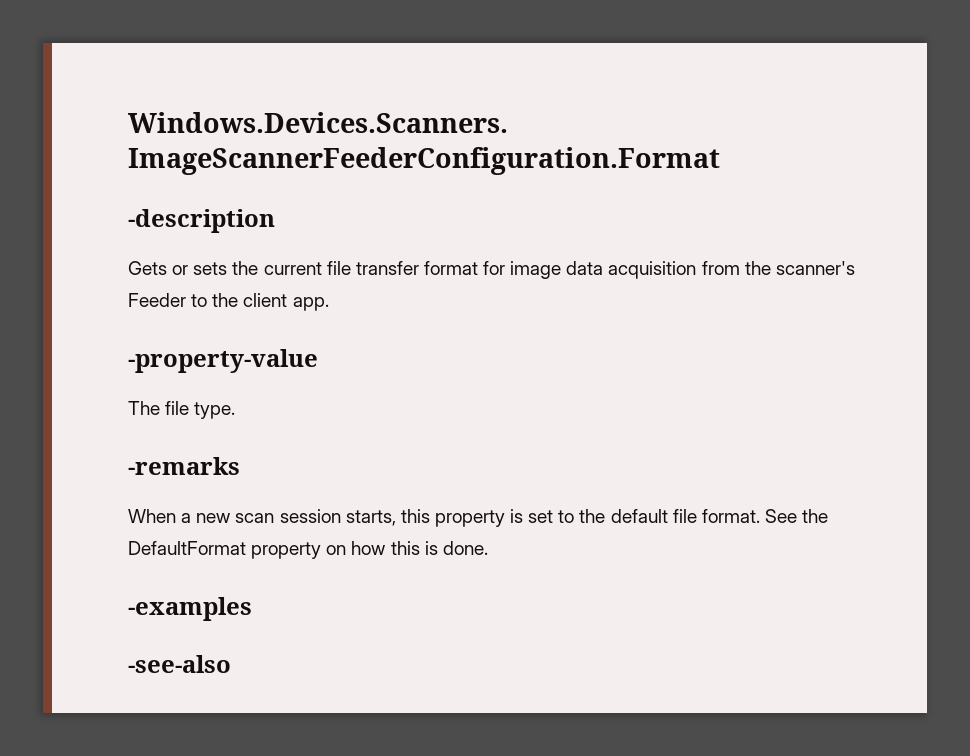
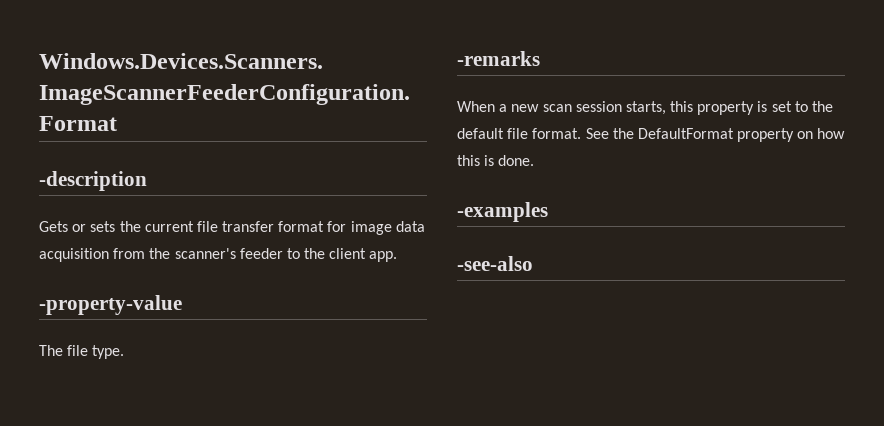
- Gets or sets the current file transfer format for image data acquisition from the scanner's Feeder to the client app.
+ Gets or sets the current file transfer format for image data acquisition from the scanner's feeder to the client app.

